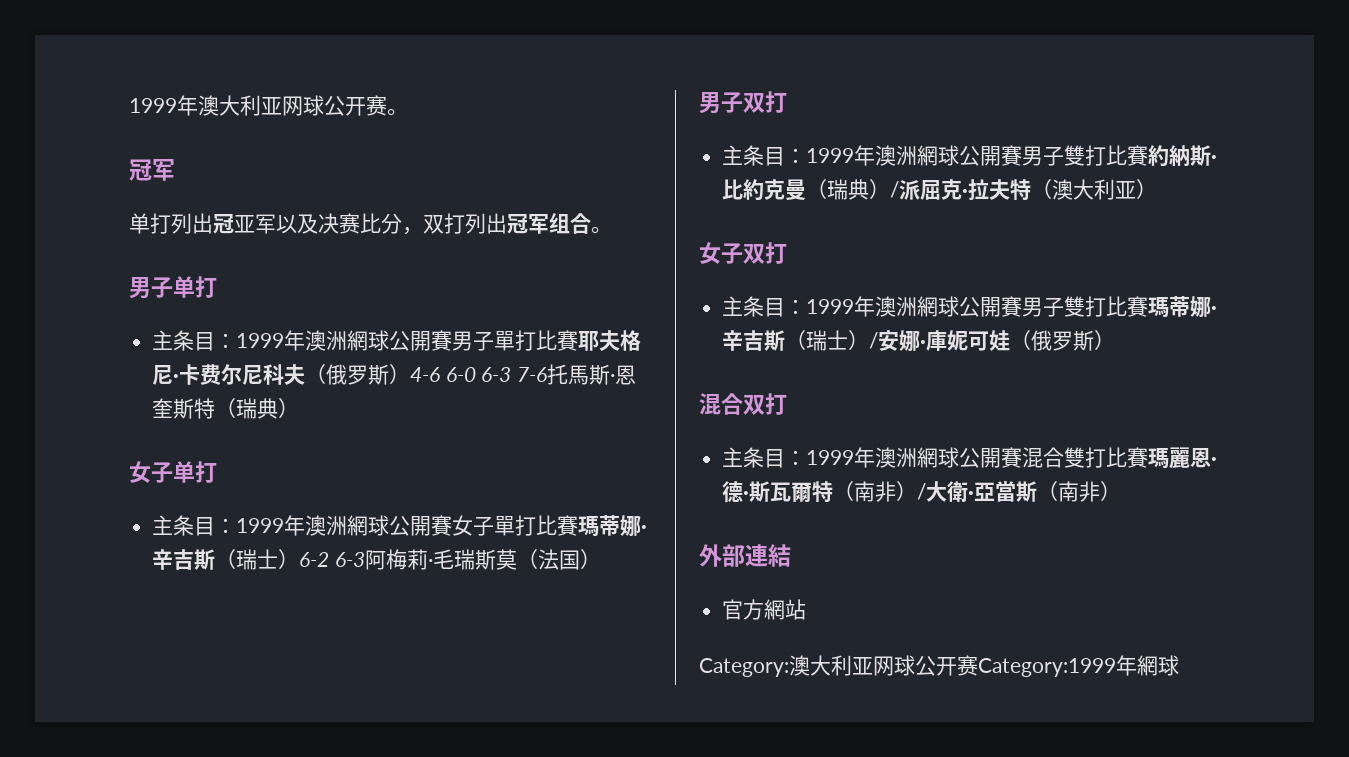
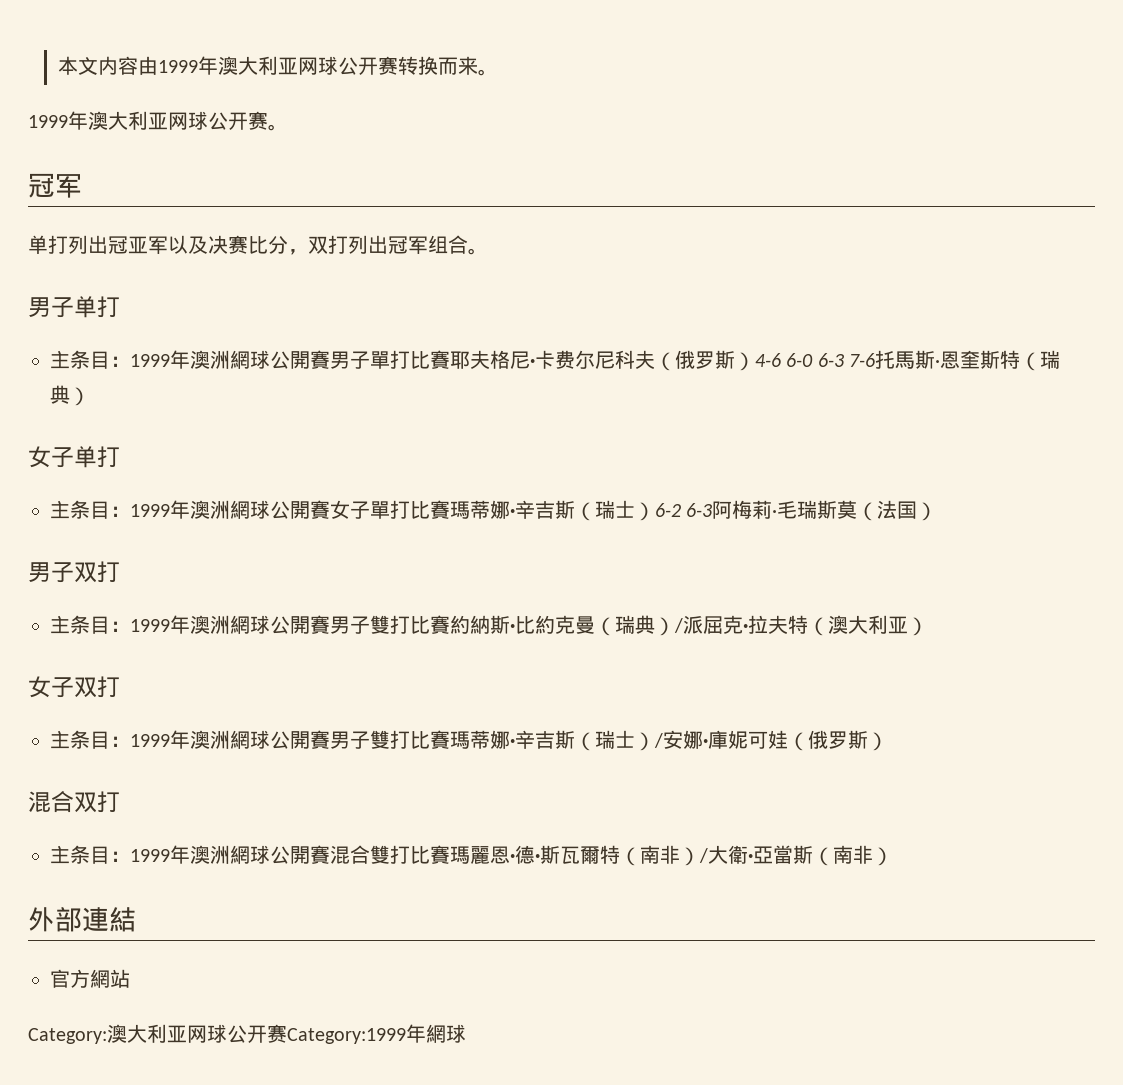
+ 本文内容由1999年澳大利亚网球公开赛转换而来。

